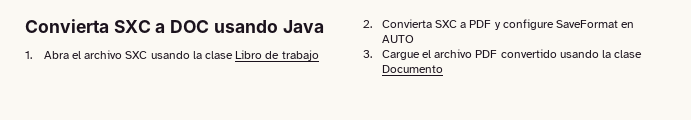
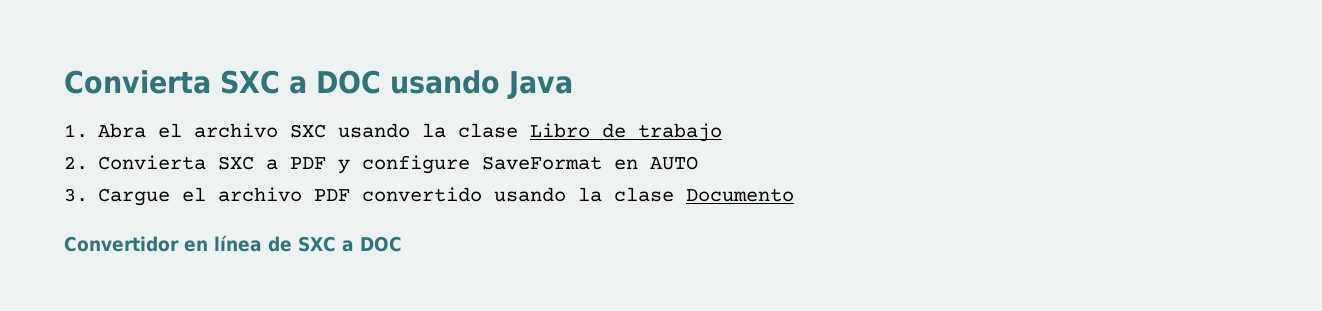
+ Convertidor en línea de SXC a DOC

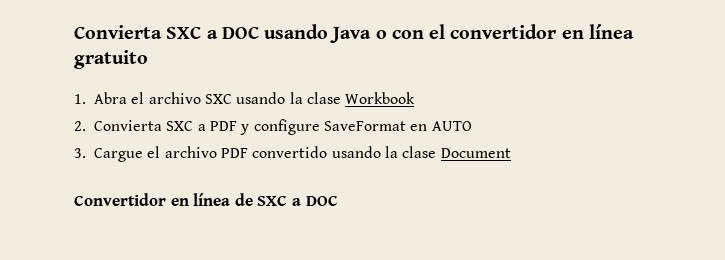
- Convierta SXC a DOC usando Java
+ Convierta SXC a DOC usando Java o con el convertidor en línea gratuito
- 1. Abra el archivo SXC usando la clase Libro de trabajo
+ 1. Abra el archivo SXC usando la clase Workbook
- 3. Cargue el archivo PDF convertido usando la clase Documento
+ 3. Cargue el archivo PDF convertido usando la clase Document

